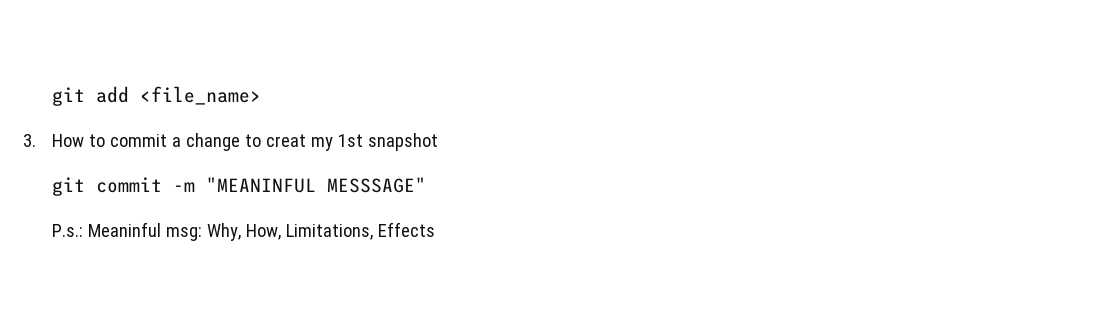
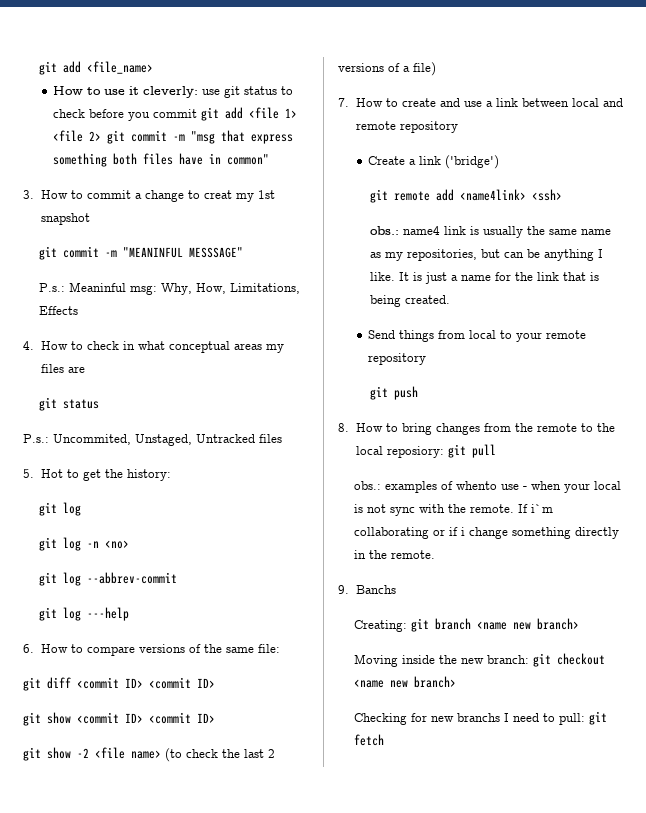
+ How to use it cleverly: use git status to check before you commit git add <file 1> <file 2> git commit -m "msg that express something both files have in common"
+ 4. How to check in what conceptual areas my files are
+ git status
+ P.s.: Uncommited, Unstaged, Untracked files
+ 5. Hot to get the history:
+ git log
+ git log -n <no>
+ git log --abbrev-commit
+ git log ---help
+ 6. How to compare versions of the same file:
+ git diff <commit ID> <commit ID>
+ git show <commit ID> <commit ID>
+ git show -2 <file name> (to check the last 2 versions of a file)
+ 7. How to create and use a link between local and remote repository
+ Create a link ('bridge')
+ git remote add <name4link> <ssh>
+ obs.: name4 link is usually the same name as my repositories, but can be anything I like. It is just a name for the link that is being created.
+ Send things from local to your remote repository
+ git push
+ 8. How to bring changes from the remote to the local reposiory: git pull
+ obs.: examples of whento use - when your local is not sync with the remote. If i`m collaborating or if i change something directly in the remote.
+ 9. Banchs
+ Creating: git branch <name new branch>
+ Moving inside the new branch: git checkout <name new branch>
+ Checking for new branchs I need to pull: git fetch

